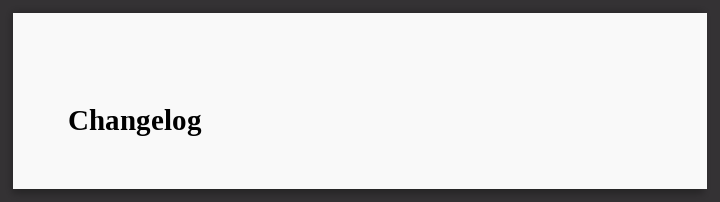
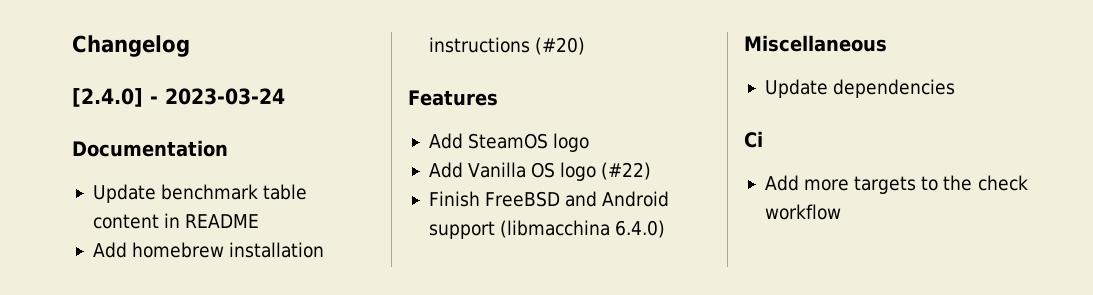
+ [2.4.0] - 2023-03-24
+ Documentation
+ Update benchmark table content in README
+ Add homebrew installation instructions (#20)
+ Features
+ Add SteamOS logo
+ Add Vanilla OS logo (#22)
+ Finish FreeBSD and Android support (libmacchina 6.4.0)
+ Miscellaneous
+ Update dependencies
+ Ci
+ Add more targets to the check workflow

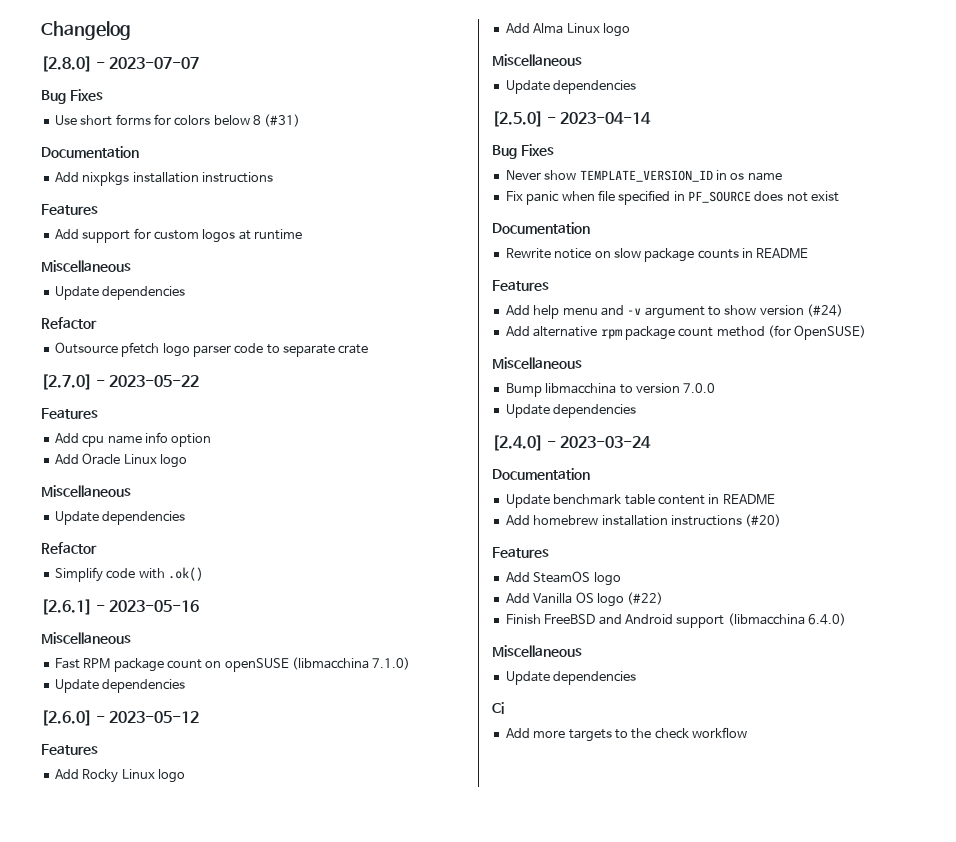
+ [2.8.0] - 2023-07-07
+ Bug Fixes
+ Use short forms for colors below 8 (#31)
+ Documentation
+ Add nixpkgs installation instructions
+ Features
+ Add support for custom logos at runtime
+ Miscellaneous
+ Update dependencies
+ Refactor
+ Outsource pfetch logo parser code to separate crate
+ [2.7.0] - 2023-05-22
+ Features
+ Add cpu name info option
+ Add Oracle Linux logo
+ Miscellaneous
+ Update dependencies
+ Refactor
+ Simplify code with .ok()
+ [2.6.1] - 2023-05-16
+ Miscellaneous
+ Fast RPM package count on openSUSE (libmacchina 7.1.0)
+ Update dependencies
+ [2.6.0] - 2023-05-12
+ Features
+ Add Rocky Linux logo
+ Add Alma Linux logo
+ Miscellaneous
+ Update dependencies
+ [2.5.0] - 2023-04-14
+ Bug Fixes
+ Never show TEMPLATE_VERSION_ID in os name
+ Fix panic when file specified in PF_SOURCE does not exist
+ Documentation
+ Rewrite notice on slow package counts in README
+ Features
+ Add help menu and -v argument to show version (#24)
+ Add alternative rpm package count method (for OpenSUSE)
+ Miscellaneous
+ Bump libmacchina to version 7.0.0
+ Update dependencies

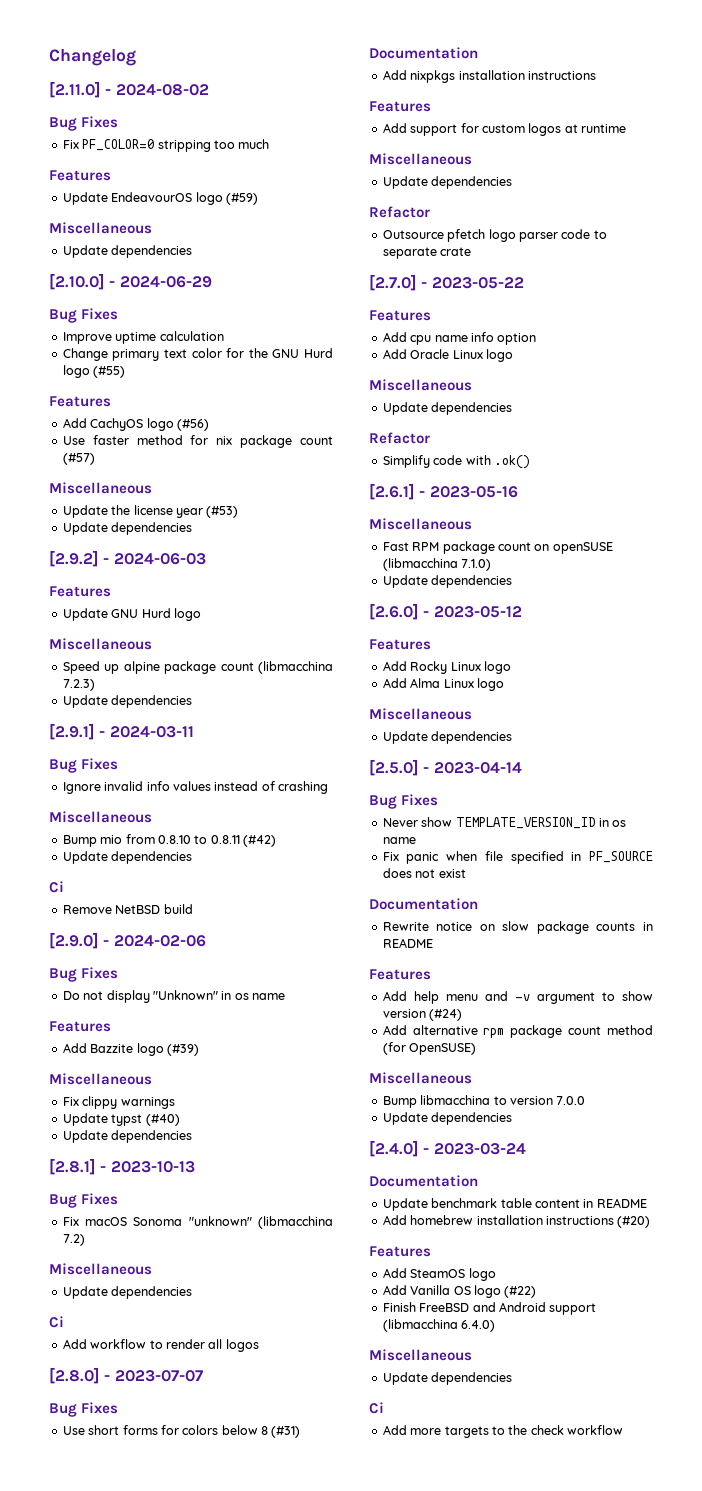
+ [2.11.0] - 2024-08-02
+ Bug Fixes
+ Fix PF_COLOR=0 stripping too much
+ Features
+ Update EndeavourOS logo (#59)
+ Miscellaneous
+ Update dependencies
+ [2.10.0] - 2024-06-29
+ Bug Fixes
+ Improve uptime calculation
+ Change primary text color for the GNU Hurd logo (#55)
+ Features
+ Add CachyOS logo (#56)
+ Use faster method for nix package count (#57)
+ Miscellaneous
+ Update the license year (#53)
+ Update dependencies
+ [2.9.2] - 2024-06-03
+ Features
+ Update GNU Hurd logo
+ Miscellaneous
+ Speed up alpine package count (libmacchina 7.2.3)
+ Update dependencies
+ [2.9.1] - 2024-03-11
+ Bug Fixes
+ Ignore invalid info values instead of crashing
+ Miscellaneous
+ Bump mio from 0.8.10 to 0.8.11 (#42)
+ Update dependencies
+ Ci
+ Remove NetBSD build
+ [2.9.0] - 2024-02-06
+ Bug Fixes
+ Do not display "Unknown" in os name
+ Features
+ Add Bazzite logo (#39)
+ Miscellaneous
+ Fix clippy warnings
+ Update typst (#40)
+ Update dependencies
+ [2.8.1] - 2023-10-13
+ Bug Fixes
+ Fix macOS Sonoma "unknown" (libmacchina 7.2)
+ Miscellaneous
+ Update dependencies
+ Ci
+ Add workflow to render all logos

